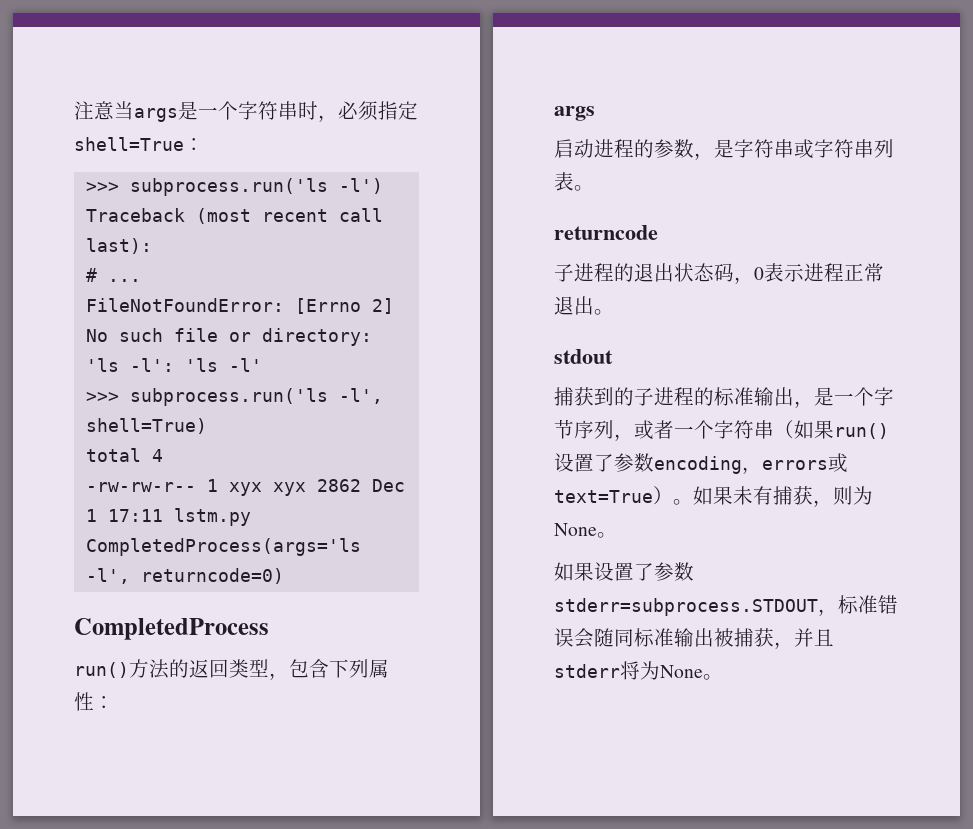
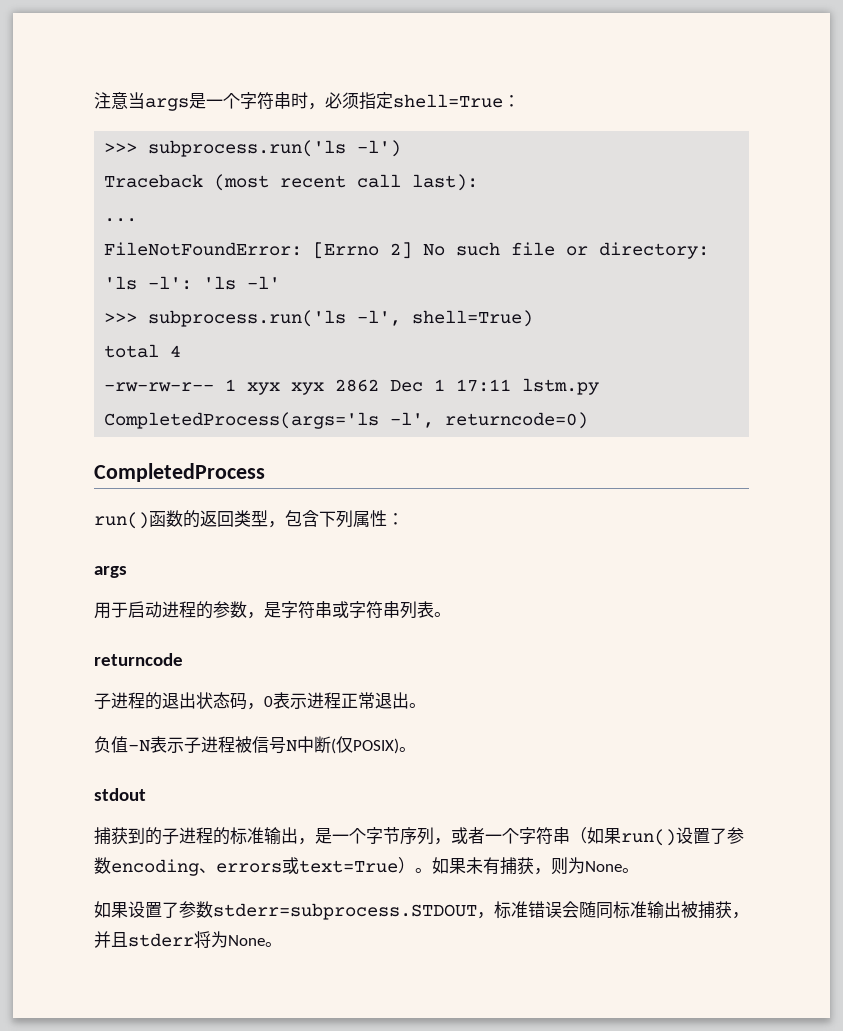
- # ...
+ ...
- run()方法的返回类型，包含下列属性：
+ run()函数的返回类型，包含下列属性：
- 启动进程的参数，是字符串或字符串列表。
+ 用于启动进程的参数，是字符串或字符串列表。
+ 负值-N表示子进程被信号N中断(仅POSIX)。
- 捕获到的子进程的标准输出，是一个字节序列，或者一个字符串（如果run()设置了参数encoding，errors或text=True）。
+ 捕获到的子进程的标准输出，是一个字节序列，或者一个字符串（如果run()设置了参数encoding、errors或text=True）。

